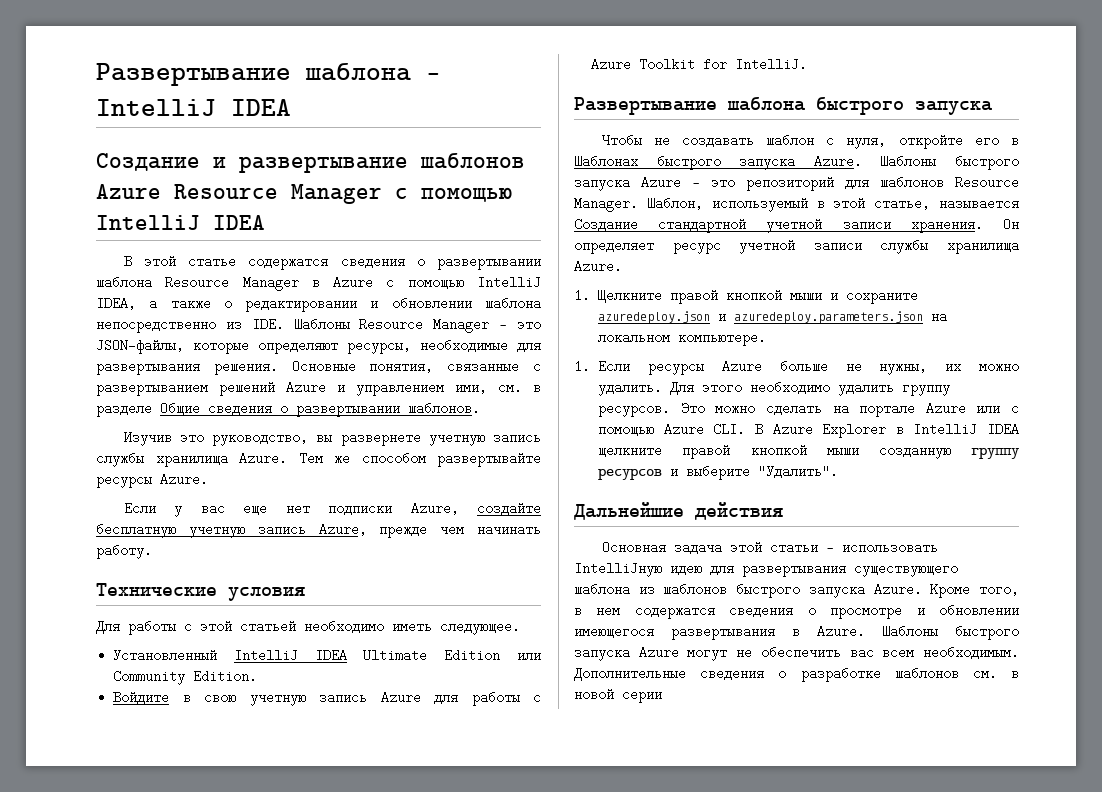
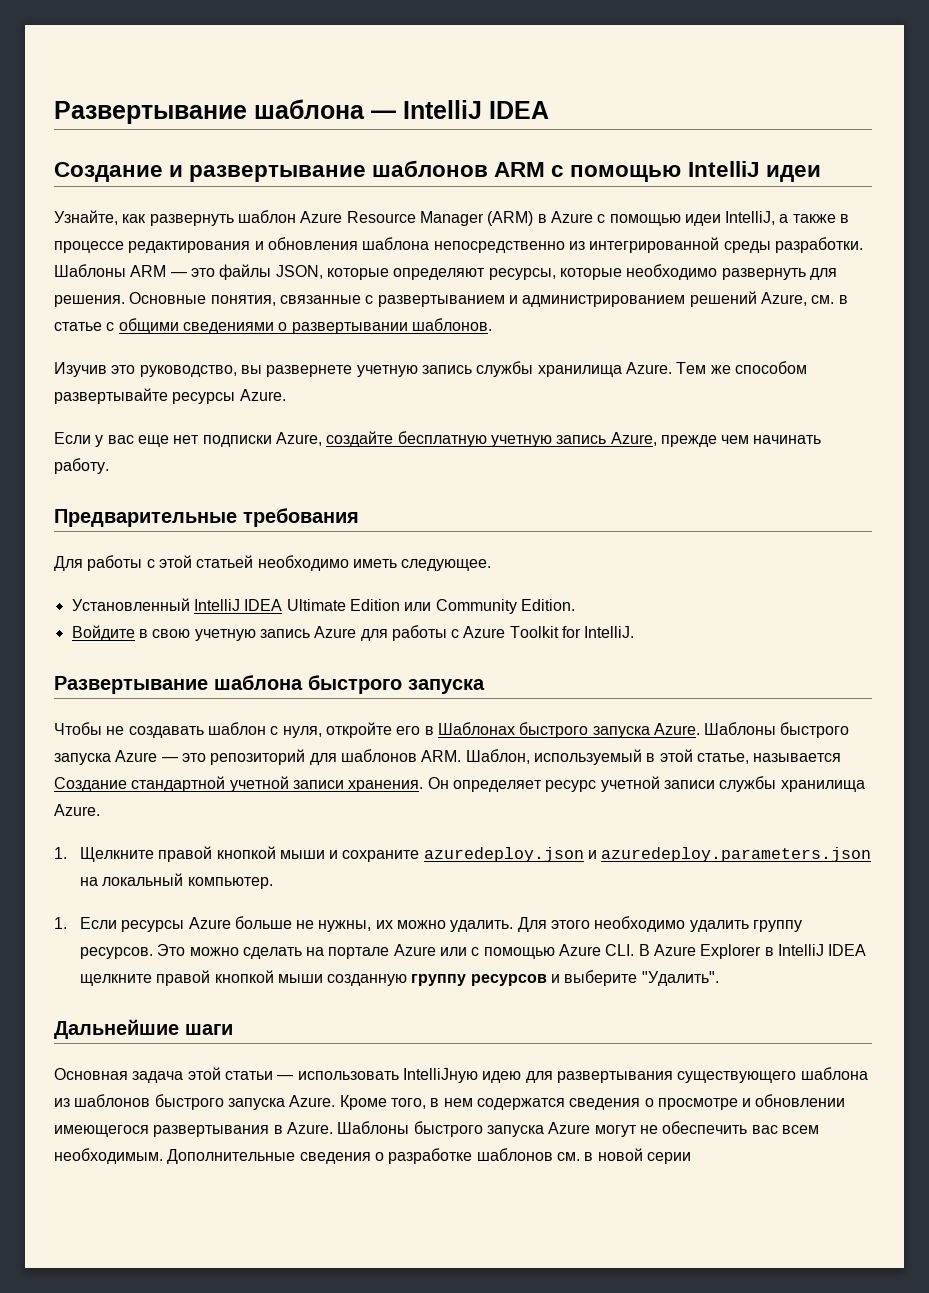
- Создание и развертывание шаблонов Azure Resource Manager с помощью IntelliJ IDEA
- В этой статье содержатся сведения о развертывании шаблона Resource Manager в Azure с помощью IntelliJ IDEA, а также о редактировании и обновлении шаблона непосредственно из IDE. Шаблоны Resource Manager — это JSON-файлы, которые определяют ресурсы, необходимые для развертывания решения.
+ Создание и развертывание шаблонов ARM с помощью IntelliJ идеи
+ Узнайте, как развернуть шаблон Azure Resource Manager (ARM) в Azure с помощью идеи IntelliJ, а также в процессе редактирования и обновления шаблона непосредственно из интегрированной среды разработки. Шаблоны ARM — это файлы JSON, которые определяют ресурсы, которые необходимо развернуть для решения.
- Основные понятия, связанные с развертыванием решений Azure и управлением ими, см. в разделе Общие сведения о развертывании шаблонов.
+ Основные понятия, связанные с развертыванием и администрированием решений Azure, см. в статье с общими сведениями о развертывании шаблонов.
- Технические условия
+ Предварительные требования
- Шаблоны быстрого запуска Azure — это репозиторий для шаблонов Resource Manager. Шаблон, используемый в этой статье, называется Создание стандартной учетной записи хранения.
+ Шаблоны быстрого запуска Azure — это репозиторий для шаблонов ARM. Шаблон, используемый в этой статье, называется Создание стандартной учетной записи хранения.
- 1. Щелкните правой кнопкой мыши и сохраните azuredeploy.json и azuredeploy.parameters.json на локальном компьютере.
+ 1. Щелкните правой кнопкой мыши и сохраните azuredeploy.json и azuredeploy.parameters.json на локальный компьютер.
- Дальнейшие действия
+ Дальнейшие шаги

